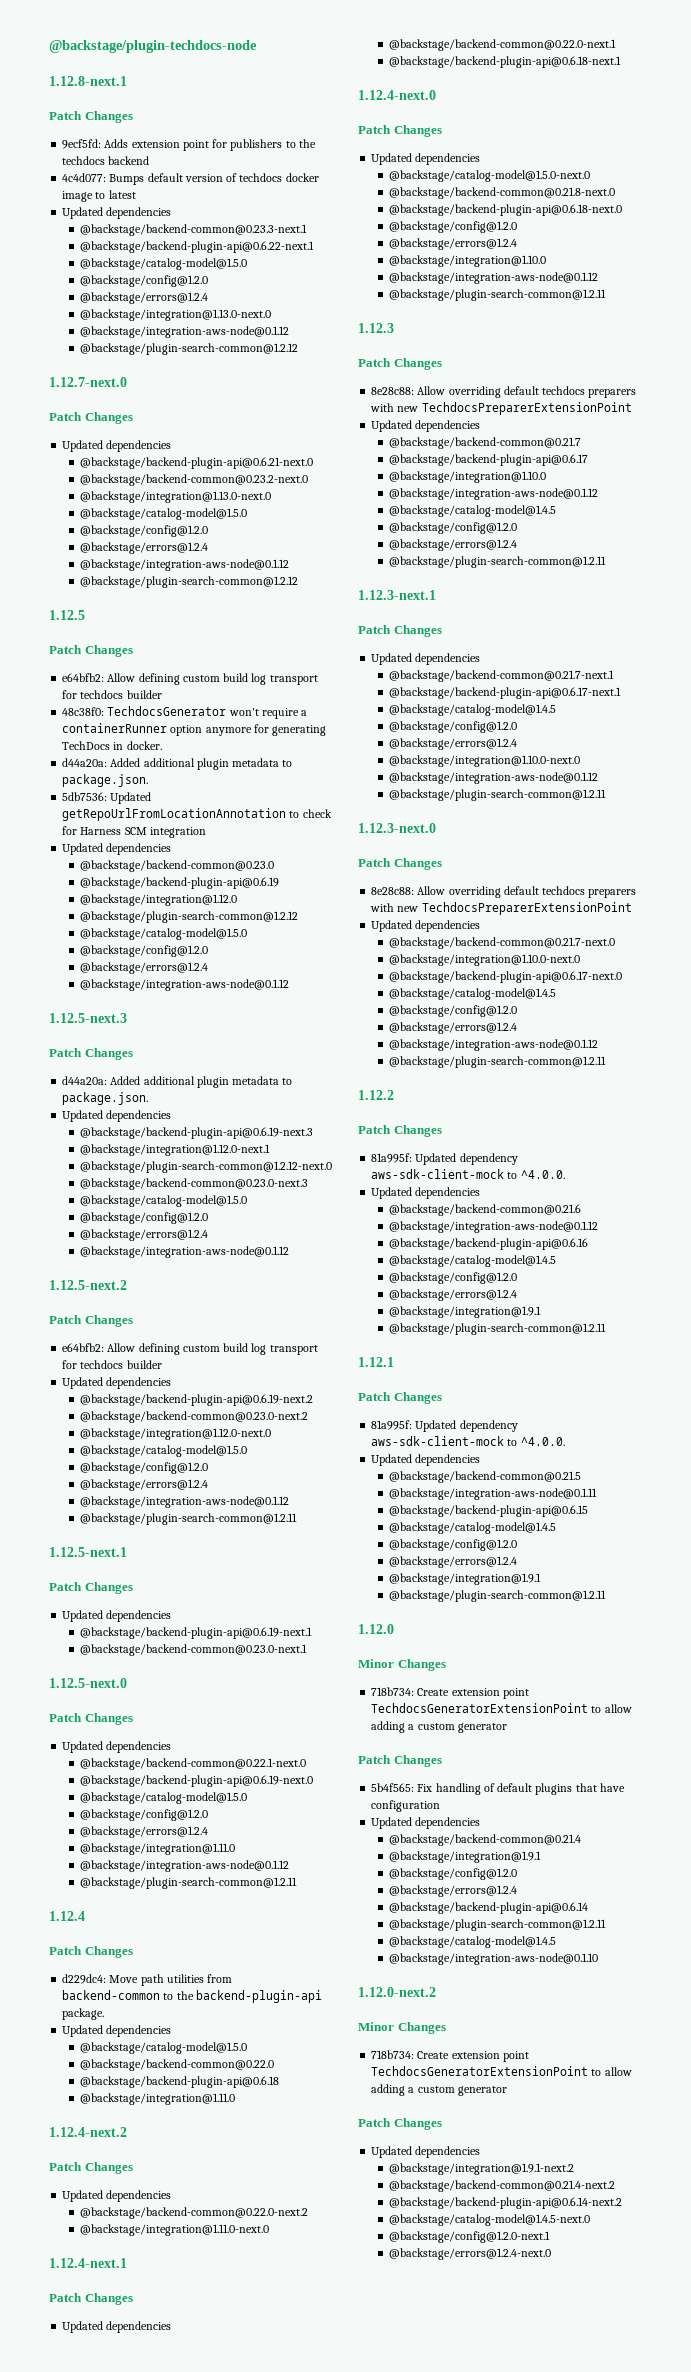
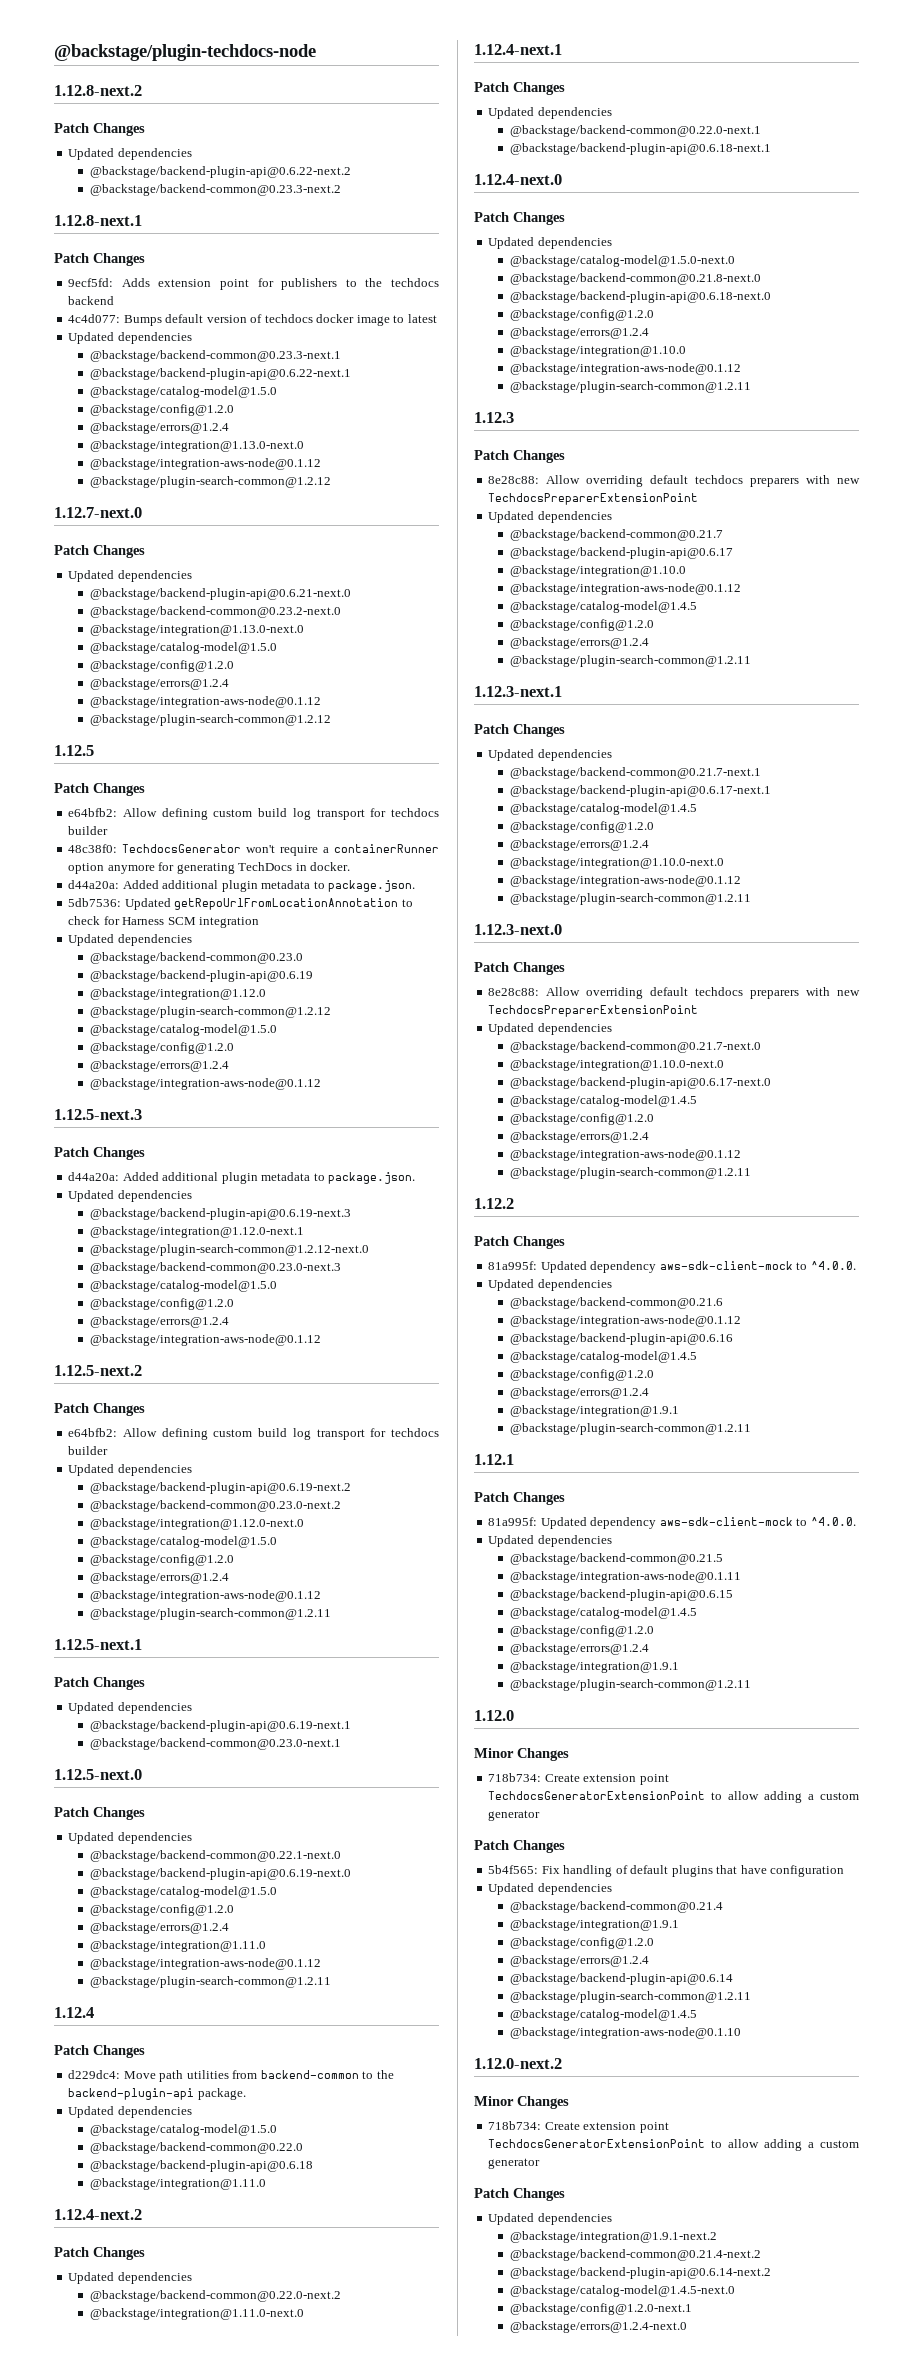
+ 1.12.8-next.2
+ Patch Changes
+ Updated dependencies
+ @backstage/backend-plugin-api@0.6.22-next.2
+ @backstage/backend-common@0.23.3-next.2

